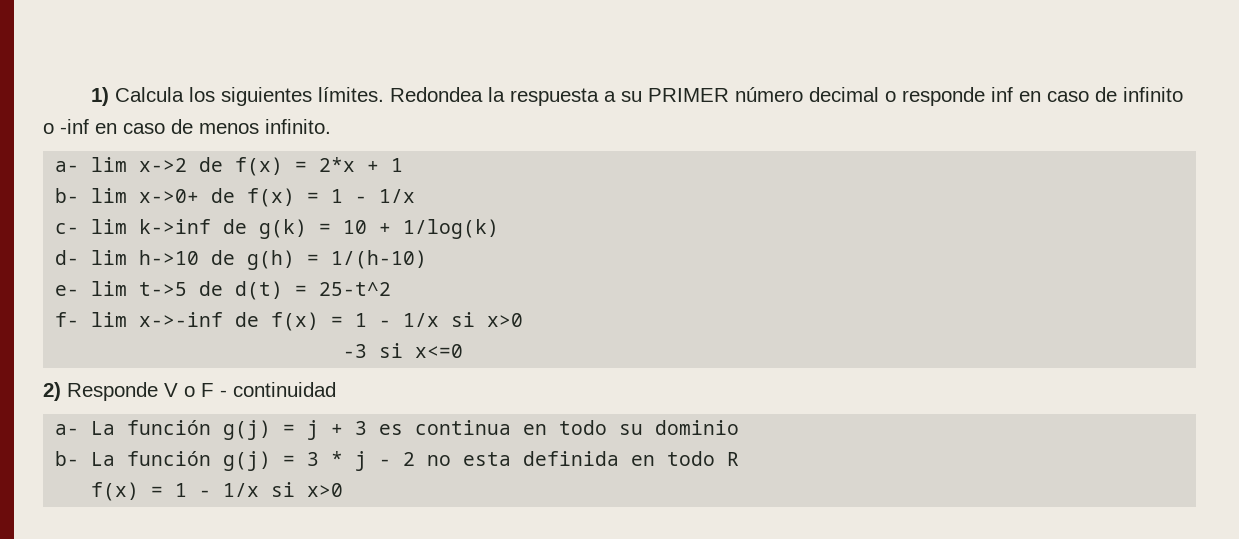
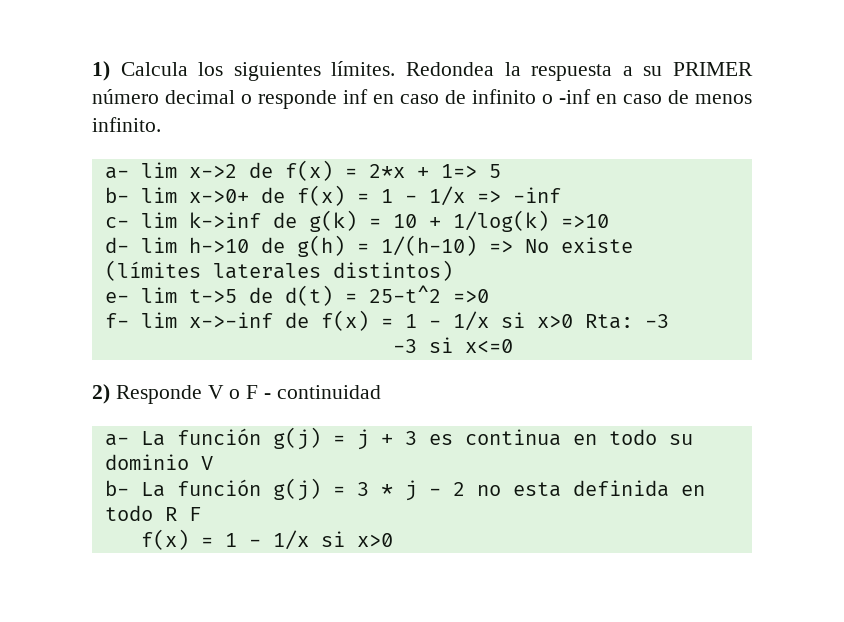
- a- lim x->2 de f(x) = 2*x + 1
+ a- lim x->2 de f(x) = 2*x + 1=> 5
- b- lim x->0+ de f(x) = 1 - 1/x
+ b- lim x->0+ de f(x) = 1 - 1/x => -inf
- c- lim k->inf de g(k) = 10 + 1/log(k)
+ c- lim k->inf de g(k) = 10 + 1/log(k) =>10
- d- lim h->10 de g(h) = 1/(h-10)
+ d- lim h->10 de g(h) = 1/(h-10) => No existe (límites laterales distintos)
- e- lim t->5 de d(t) = 25-t^2
+ e- lim t->5 de d(t) = 25-t^2 =>0
- f- lim x->-inf de f(x) = 1 - 1/x si x>0
+ f- lim x->-inf de f(x) = 1 - 1/x si x>0 Rta: -3
- a- La función g(j) = j + 3 es continua en todo su dominio
+ a- La función g(j) = j + 3 es continua en todo su dominio V
- b- La función g(j) = 3 * j - 2 no esta definida en todo R
+ b- La función g(j) = 3 * j - 2 no esta definida en todo R F

